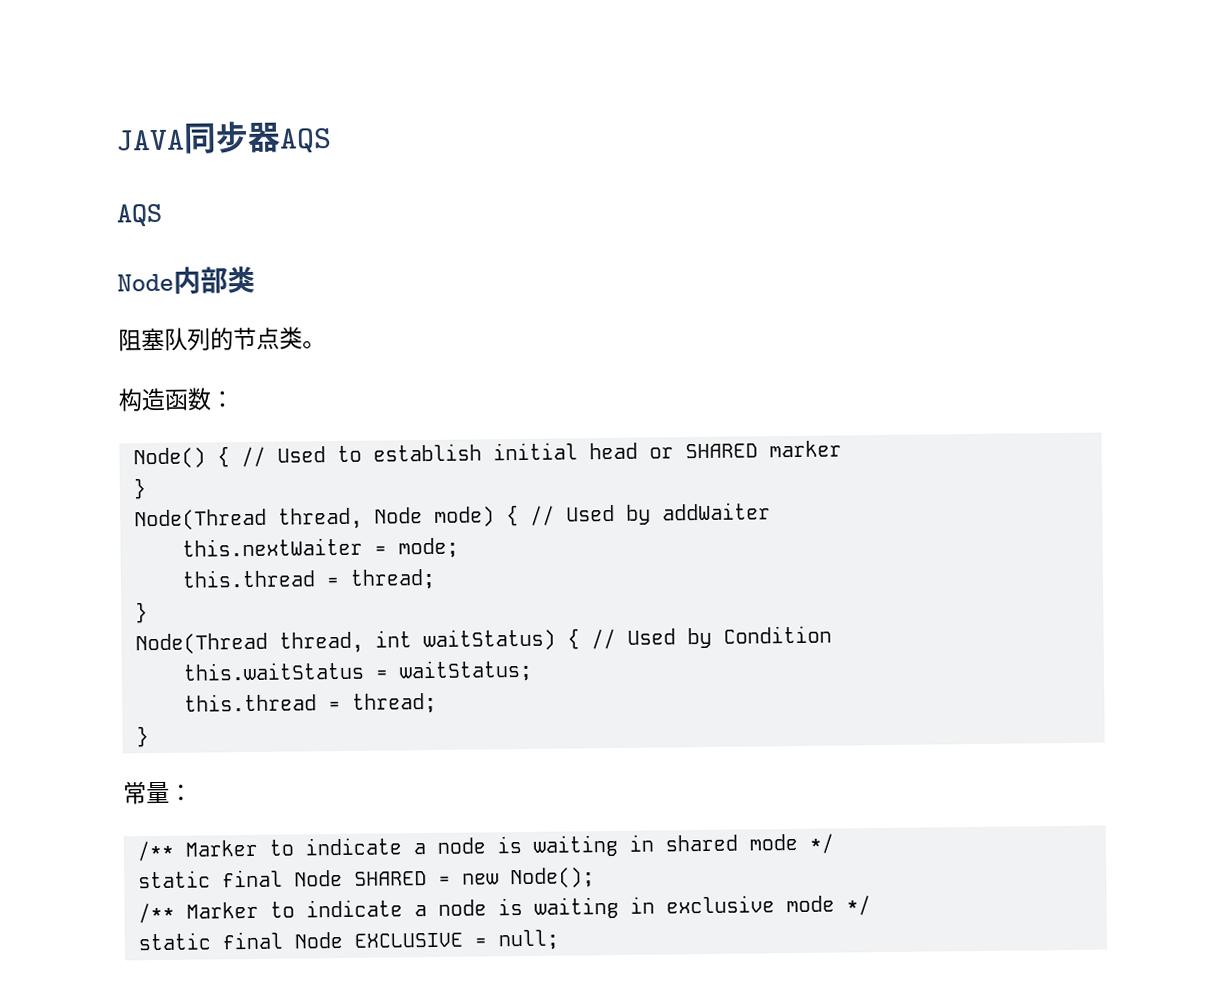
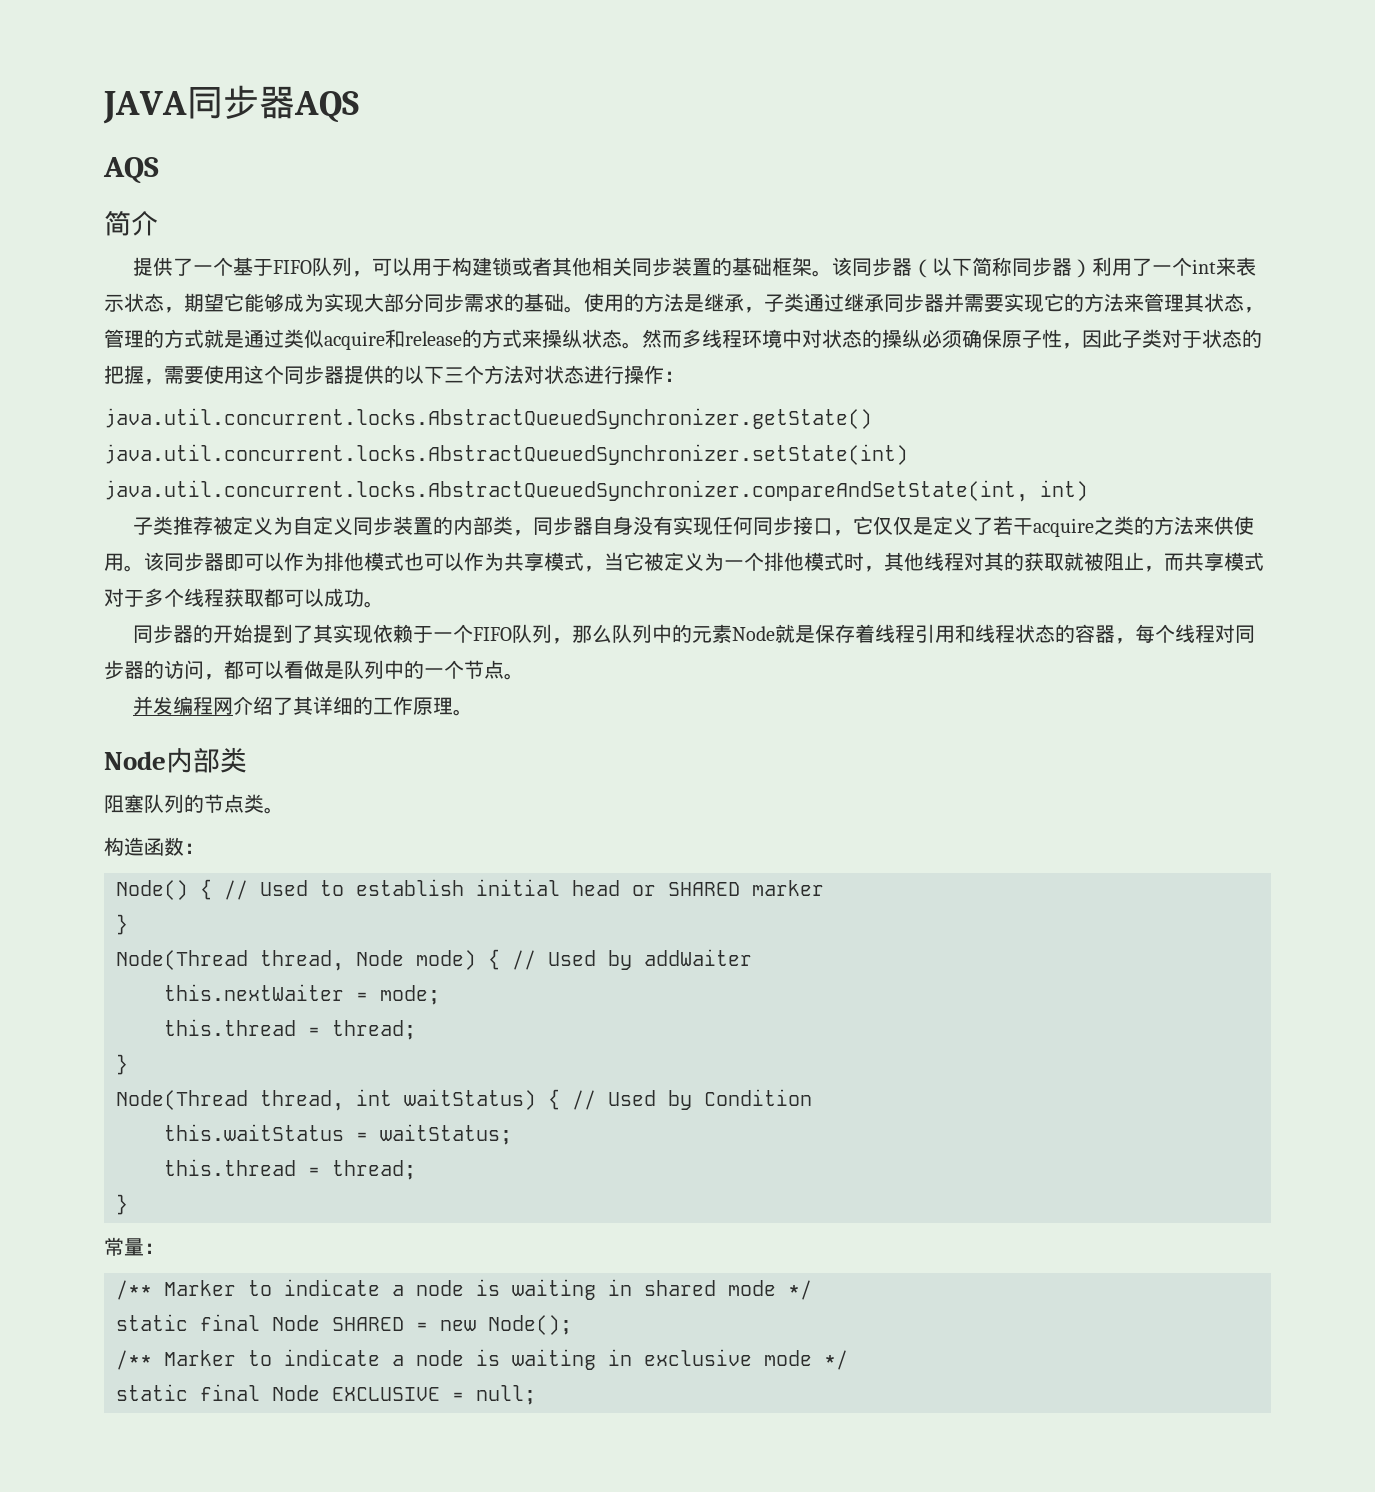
+ 简介
+ 提供了一个基于FIFO队列，可以用于构建锁或者其他相关同步装置的基础框架。该同步器（以下简称同步器）利用了一个int来表示状态，期望它能够成为实现大部分同步需求的基础。使用的方法是继承，子类通过继承同步器并需要实现它的方法来管理其状态，管理的方式就是通过类似acquire和release的方式来操纵状态。然而多线程环境中对状态的操纵必须确保原子性，因此子类对于状态的把握，需要使用这个同步器提供的以下三个方法对状态进行操作：
+ java.util.concurrent.locks.AbstractQueuedSynchronizer.getState() java.util.concurrent.locks.AbstractQueuedSynchronizer.setState(int) java.util.concurrent.locks.AbstractQueuedSynchronizer.compareAndSetState(int, int)
+ 子类推荐被定义为自定义同步装置的内部类，同步器自身没有实现任何同步接口，它仅仅是定义了若干acquire之类的方法来供使用。该同步器即可以作为排他模式也可以作为共享模式，当它被定义为一个排他模式时，其他线程对其的获取就被阻止，而共享模式对于多个线程获取都可以成功。
+ 同步器的开始提到了其实现依赖于一个FIFO队列，那么队列中的元素Node就是保存着线程引用和线程状态的容器，每个线程对同步器的访问，都可以看做是队列中的一个节点。
+ 并发编程网介绍了其详细的工作原理。

